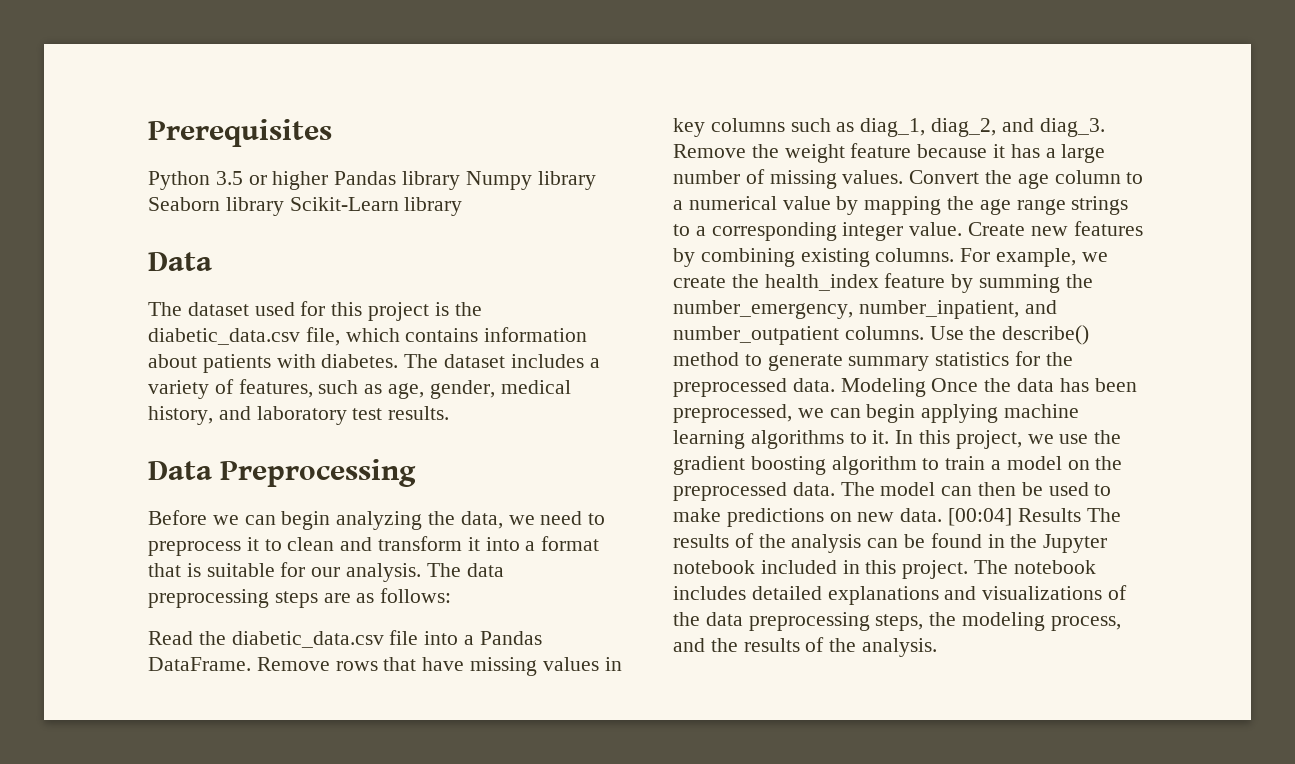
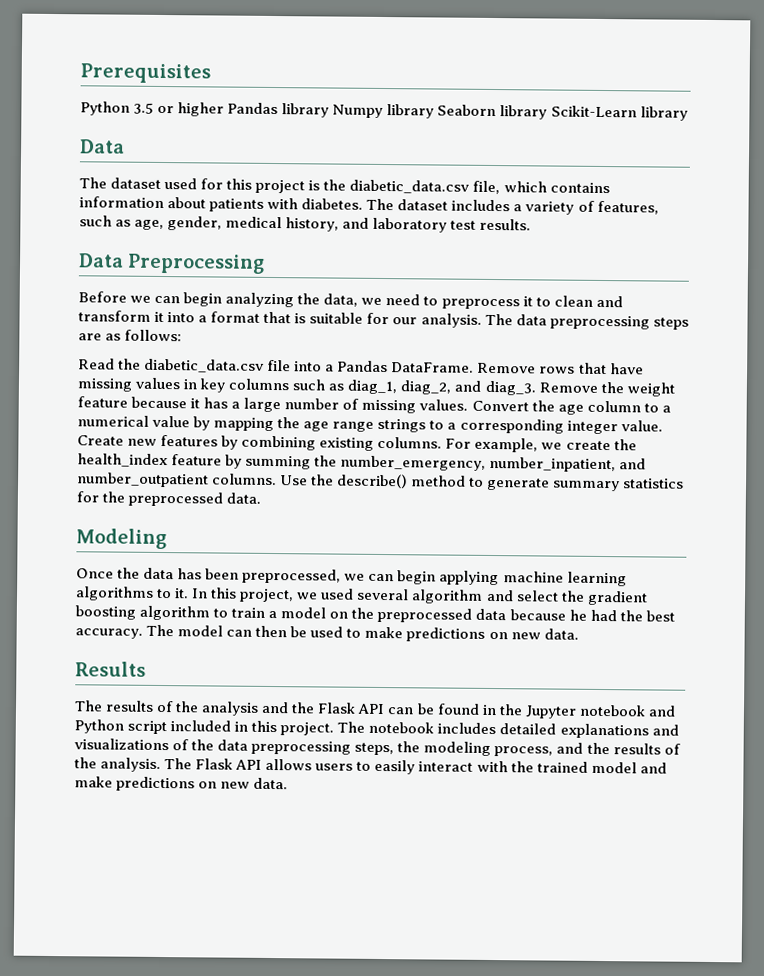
- Use the describe() method to generate summary statistics for the preprocessed data. Modeling Once the data has been preprocessed, we can begin applying machine learning algorithms to it.
+ Use the describe() method to generate summary statistics for the preprocessed data.
+ Modeling
+ Once the data has been preprocessed, we can begin applying machine learning algorithms to it.
- In this project, we use the gradient boosting algorithm to train a model on the preprocessed data.
+ In this project, we used several algorithm and select the gradient boosting algorithm to train a model on the preprocessed data because he had the best accuracy.
- The model can then be used to make predictions on new data. [00:04] Results The results of the analysis can be found in the Jupyter notebook included in this project.
+ The model can then be used to make predictions on new data.
+ Results
+ The results of the analysis and the Flask API can be found in the Jupyter notebook and Python script included in this project.
+ The Flask API allows users to easily interact with the trained model and make predictions on new data.

